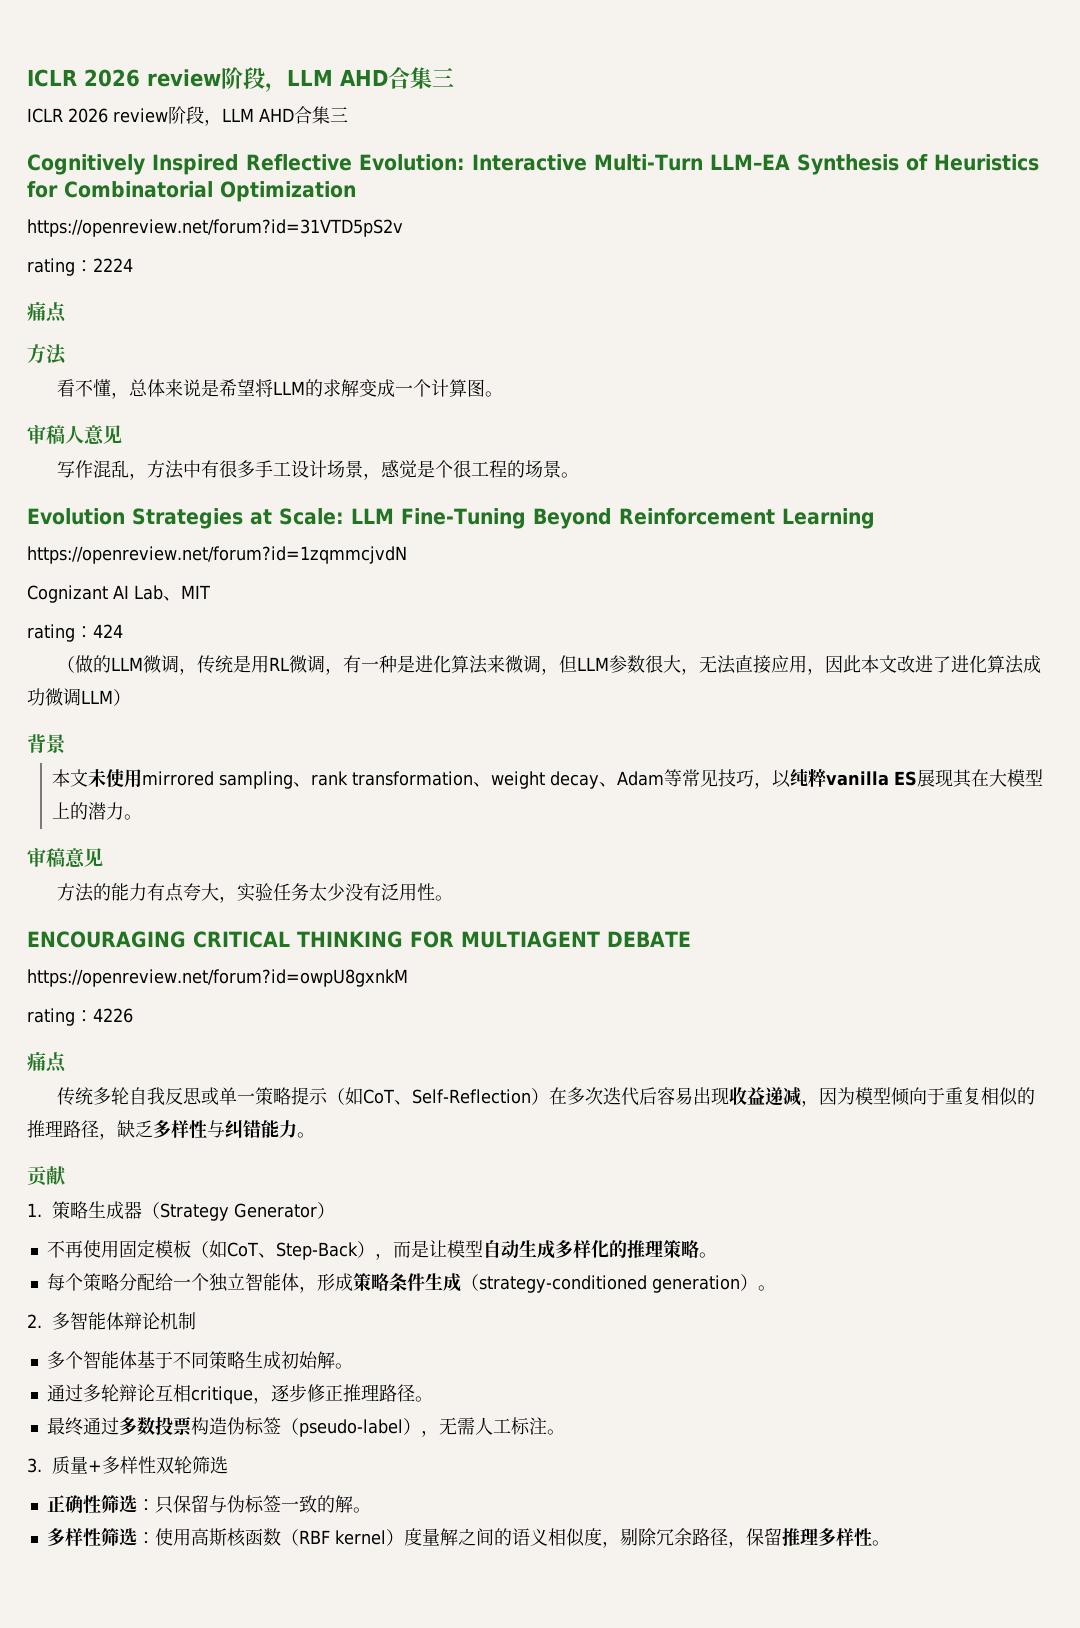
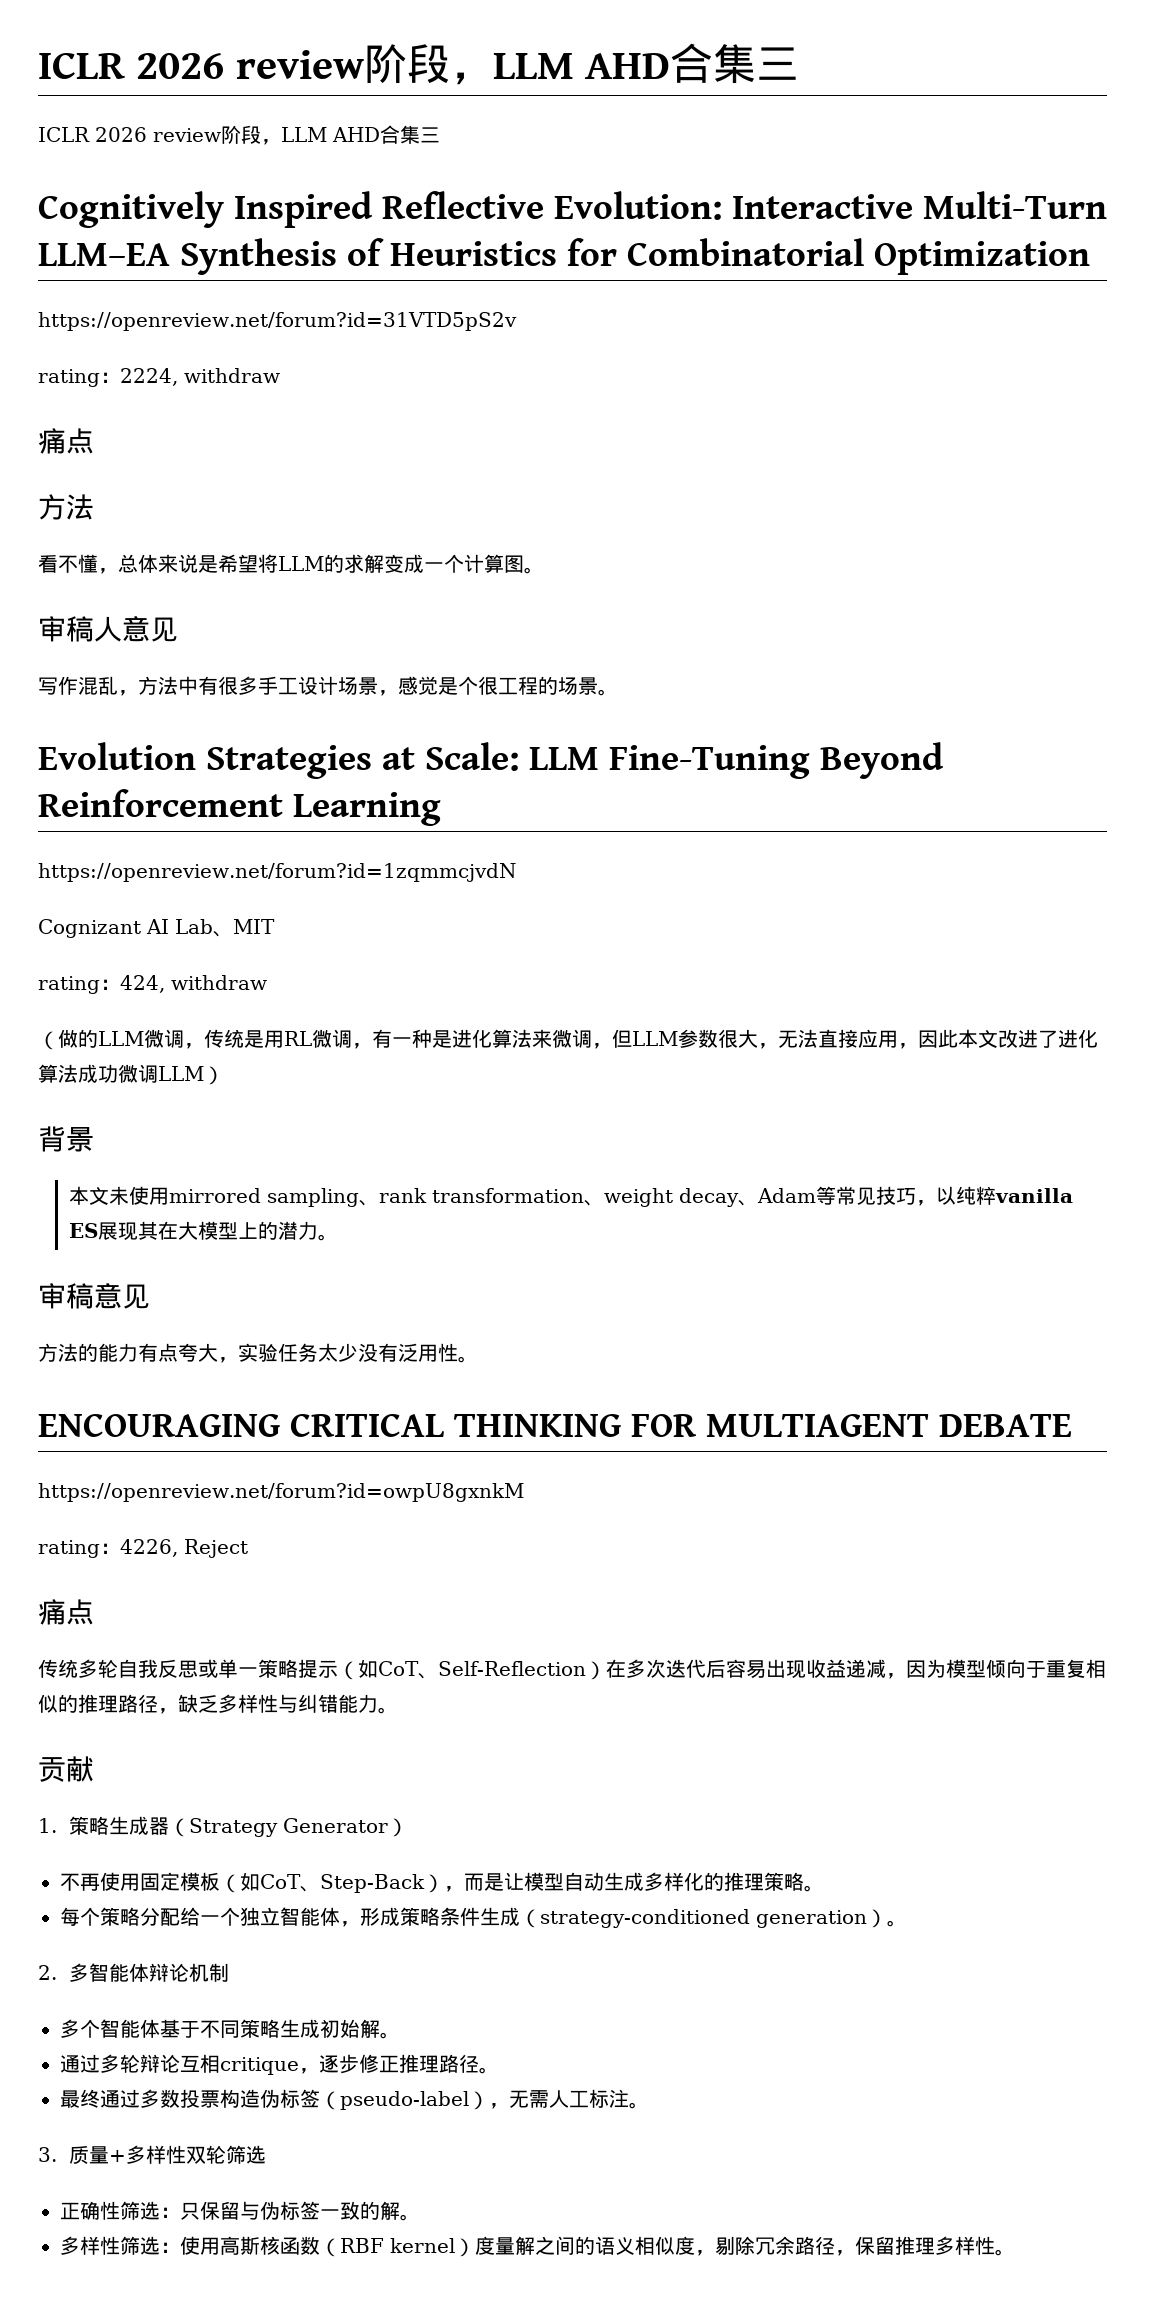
- rating：2224
+ rating：2224, withdraw
- rating：424
+ rating：424, withdraw
- rating：4226
+ rating：4226, Reject

